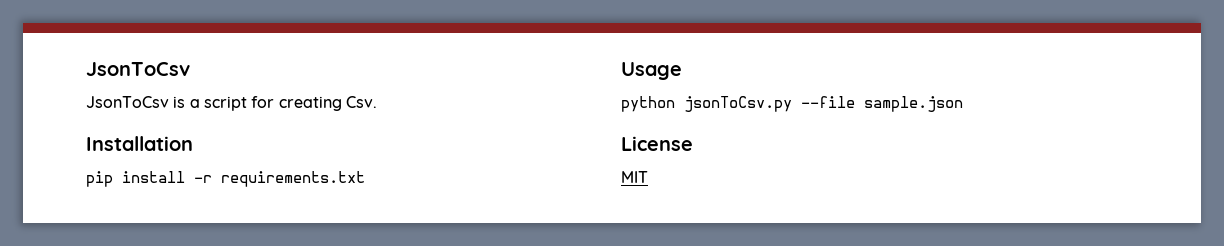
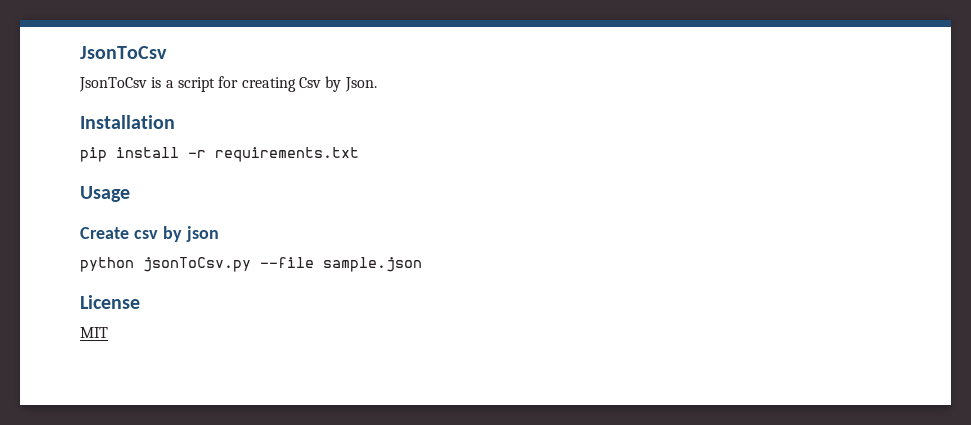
- JsonToCsv is a script for creating Csv.
+ JsonToCsv is a script for creating Csv by Json.
+ Create csv by json

